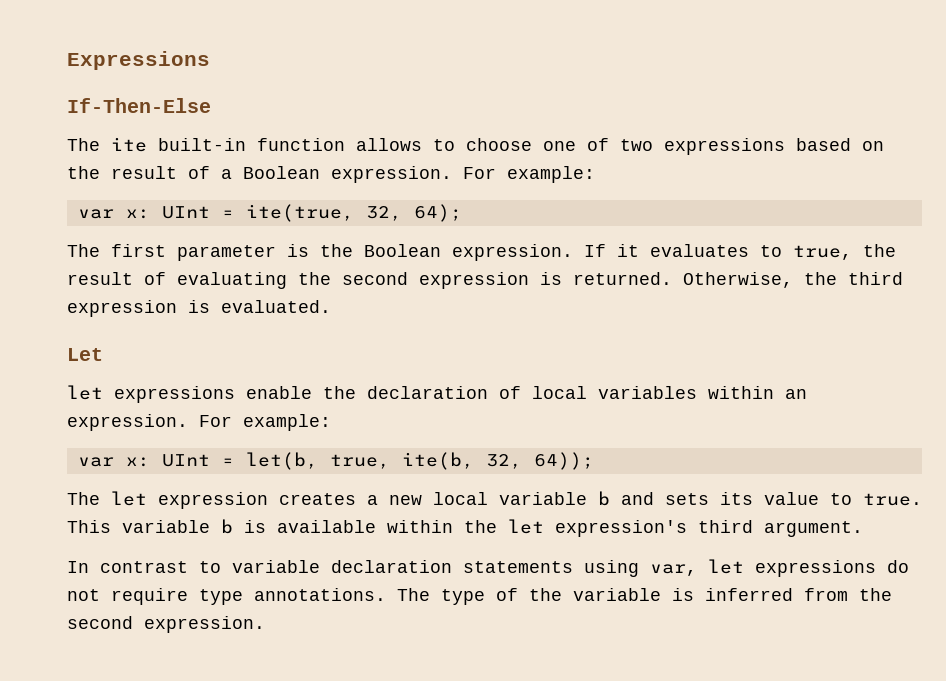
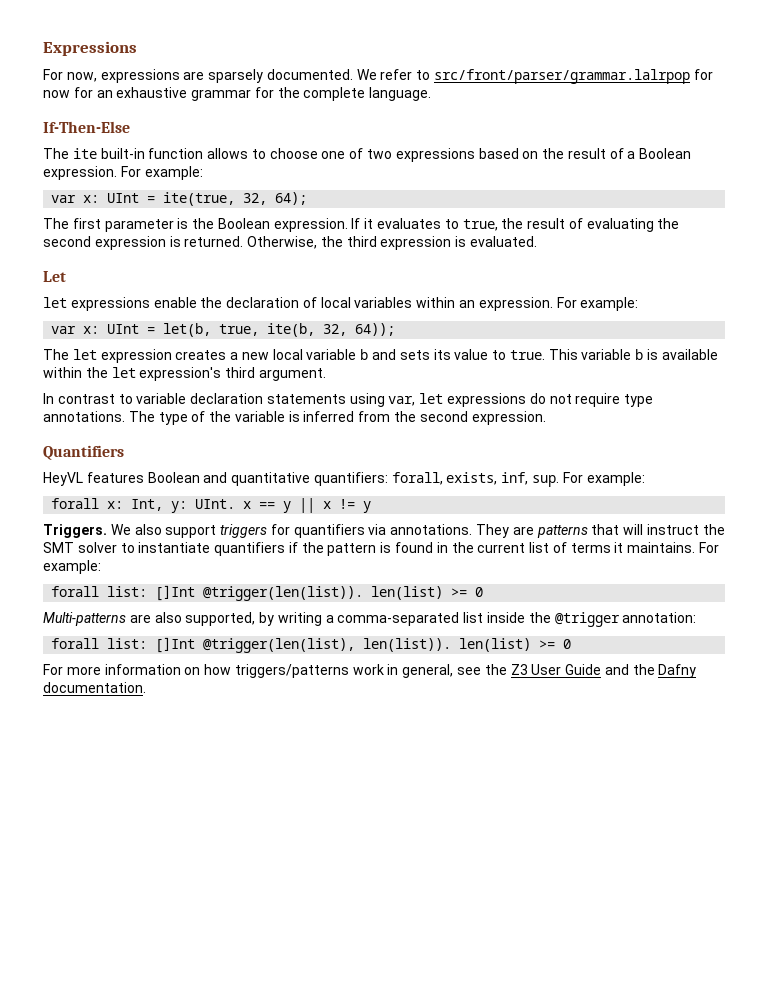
+ For now, expressions are sparsely documented. We refer to src/front/parser/grammar.lalrpop for now for an exhaustive grammar for the complete language.
+ Quantifiers
+ HeyVL features Boolean and quantitative quantifiers: forall, exists, inf, sup. For example:
+ forall x: Int, y: UInt. x == y || x != y
+ Triggers. We also support triggers for quantifiers via annotations. They are patterns that will instruct the SMT solver to instantiate quantifiers if the pattern is found in the current list of terms it maintains. For example:
+ forall list: []Int @trigger(len(list)). len(list) >= 0
+ Multi-patterns are also supported, by writing a comma-separated list inside the @trigger annotation:
+ forall list: []Int @trigger(len(list), len(list)). len(list) >= 0
+ For more information on how triggers/patterns work in general, see the Z3 User Guide and the Dafny documentation.

